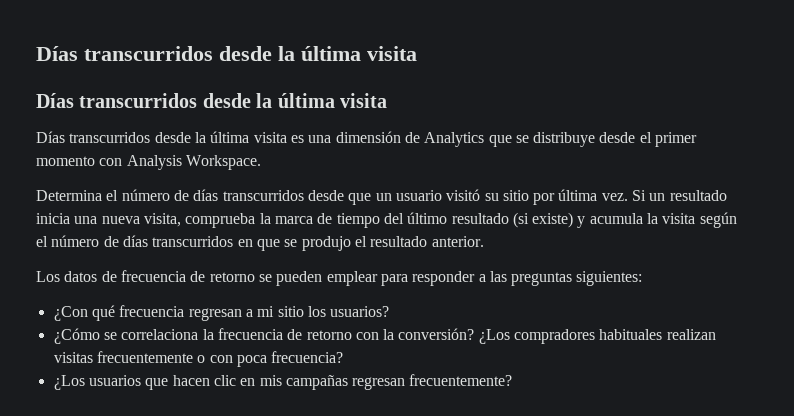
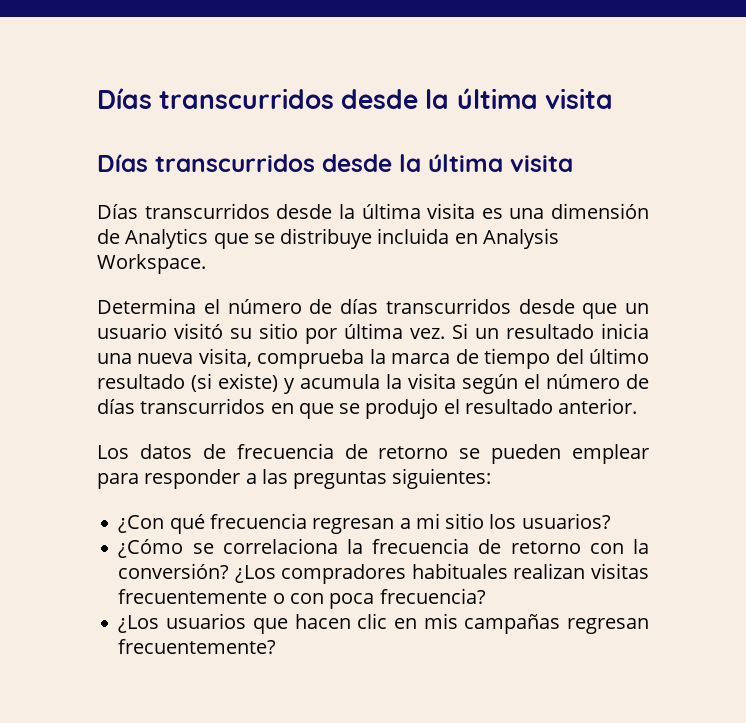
- Días transcurridos desde la última visita es una dimensión de Analytics que se distribuye desde el primer momento con Analysis Workspace.
+ Días transcurridos desde la última visita es una dimensión de Analytics que se distribuye incluida en Analysis Workspace.

